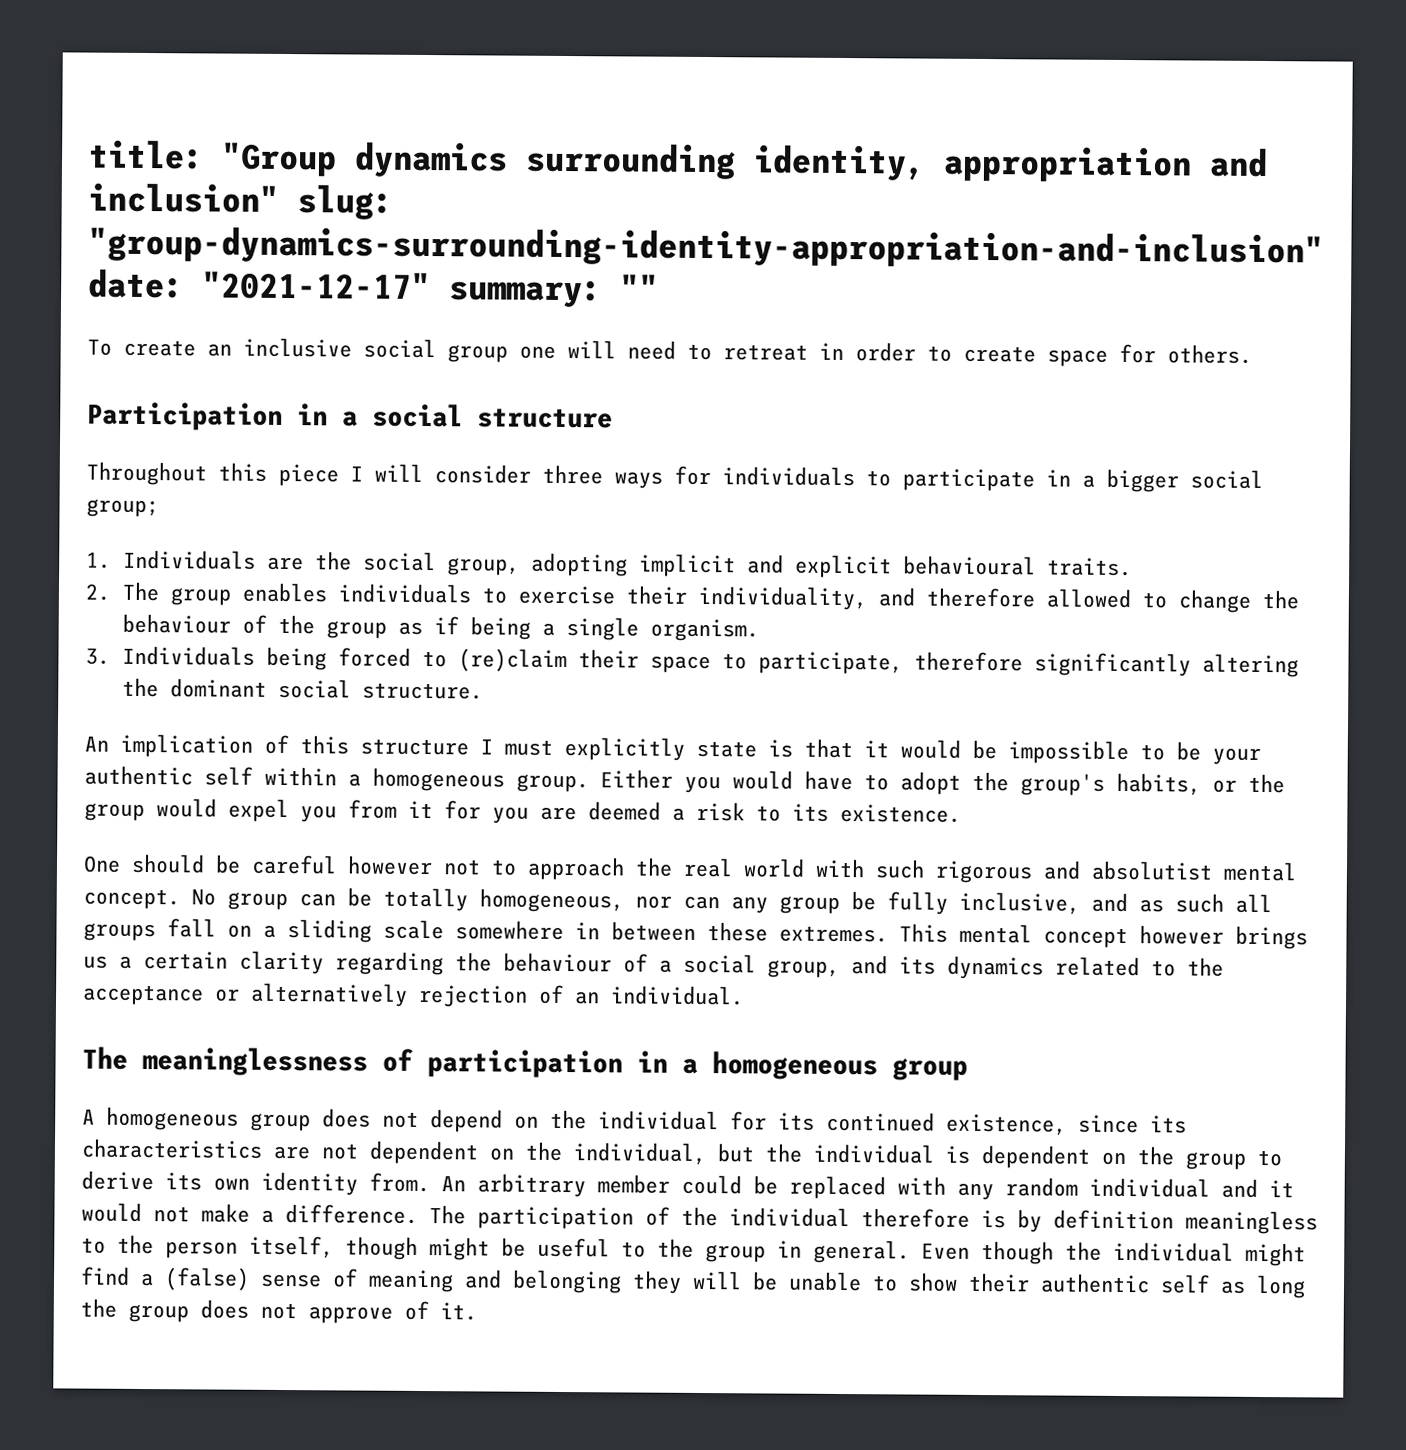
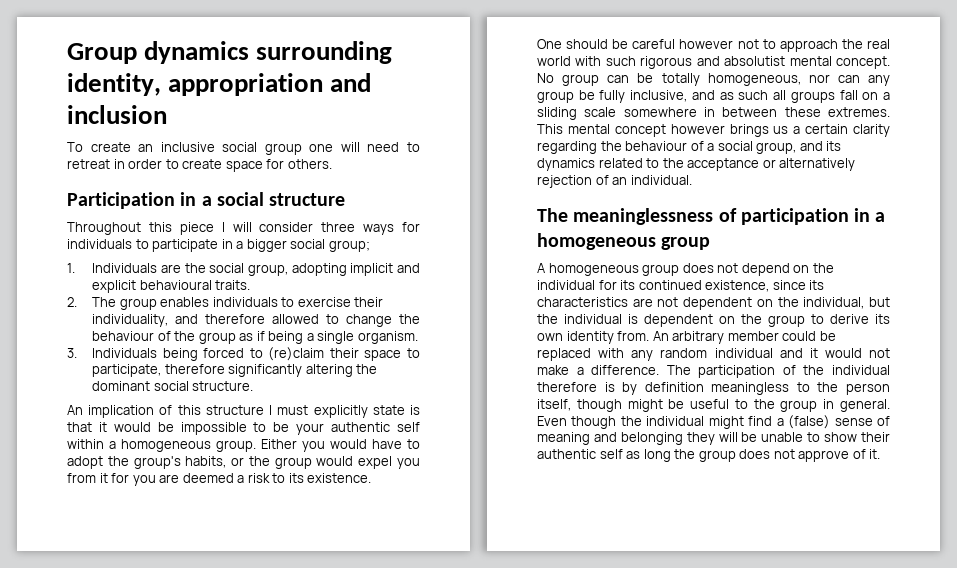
- title: "Group dynamics surrounding identity, appropriation and inclusion" slug: "group-dynamics-surrounding-identity-appropriation-and-inclusion" date: "2021-12-17" summary: ""
+ Group dynamics surrounding identity, appropriation and inclusion

